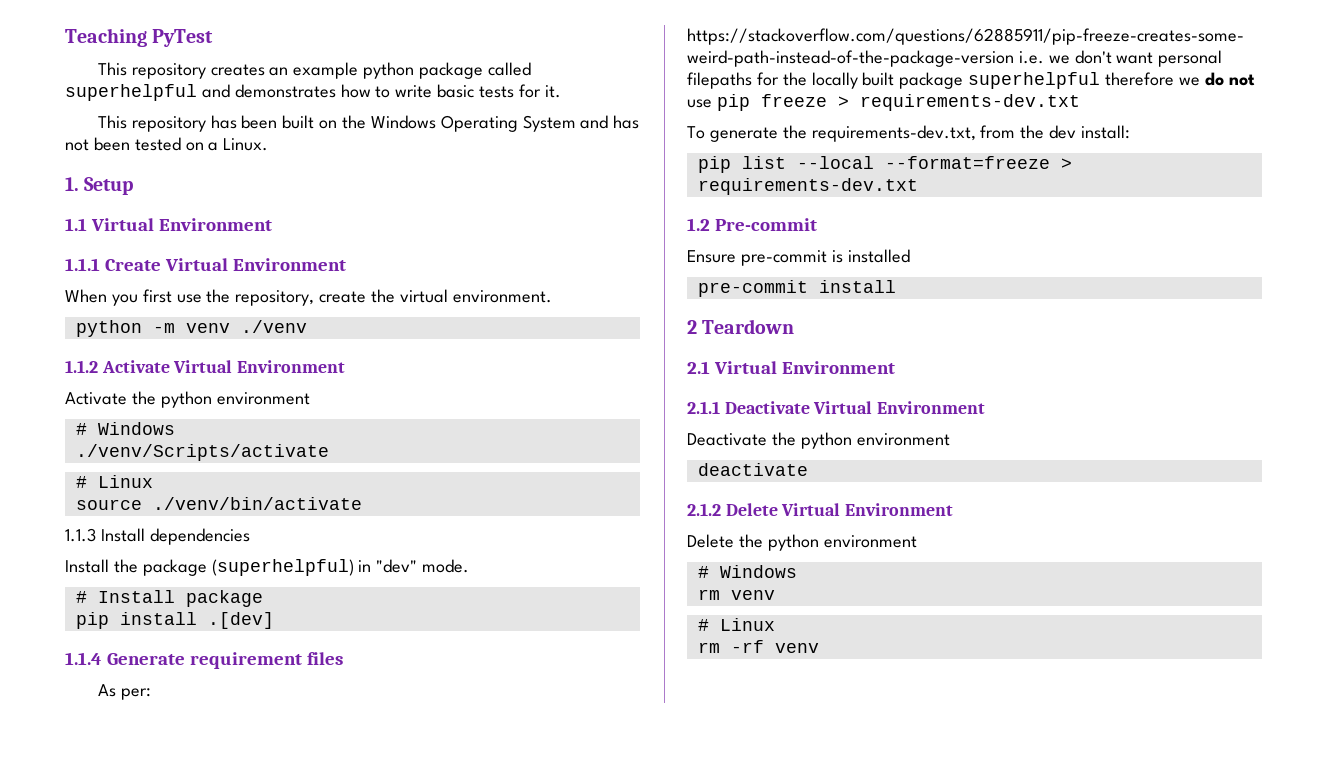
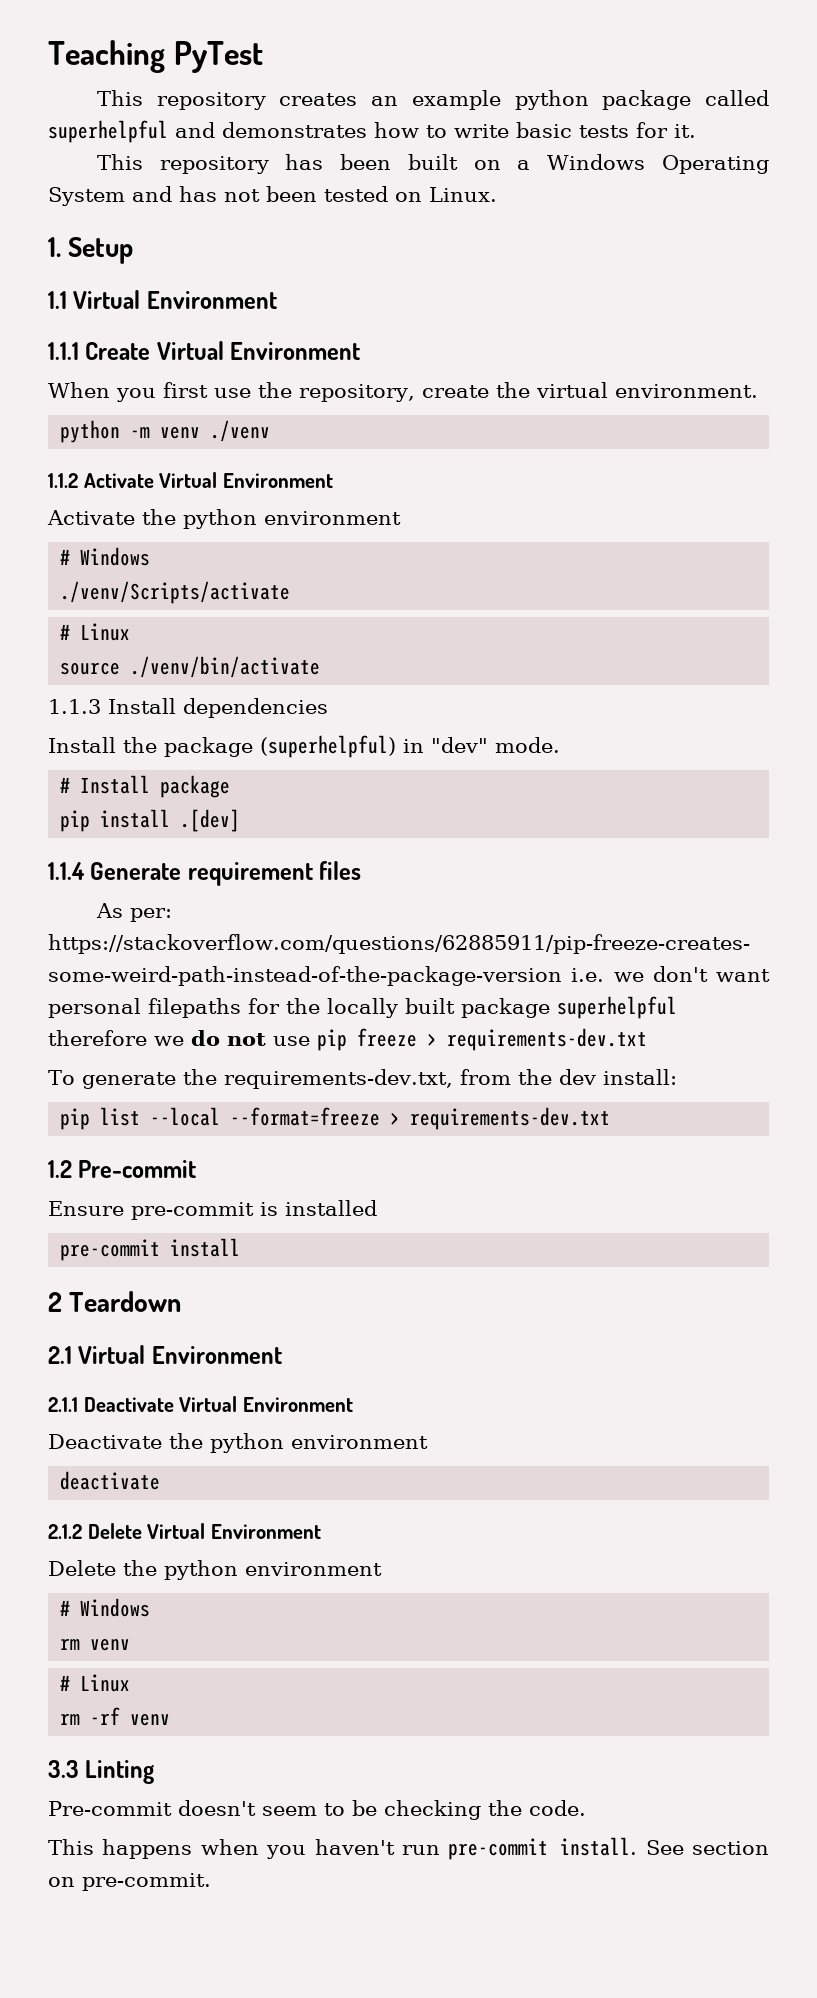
- This repository has been built on the Windows Operating System and has not been tested on a Linux.
+ This repository has been built on a Windows Operating System and has not been tested on Linux.
+ 3.3 Linting
+ Pre-commit doesn't seem to be checking the code.
+ This happens when you haven't run pre-commit install. See section on pre-commit.

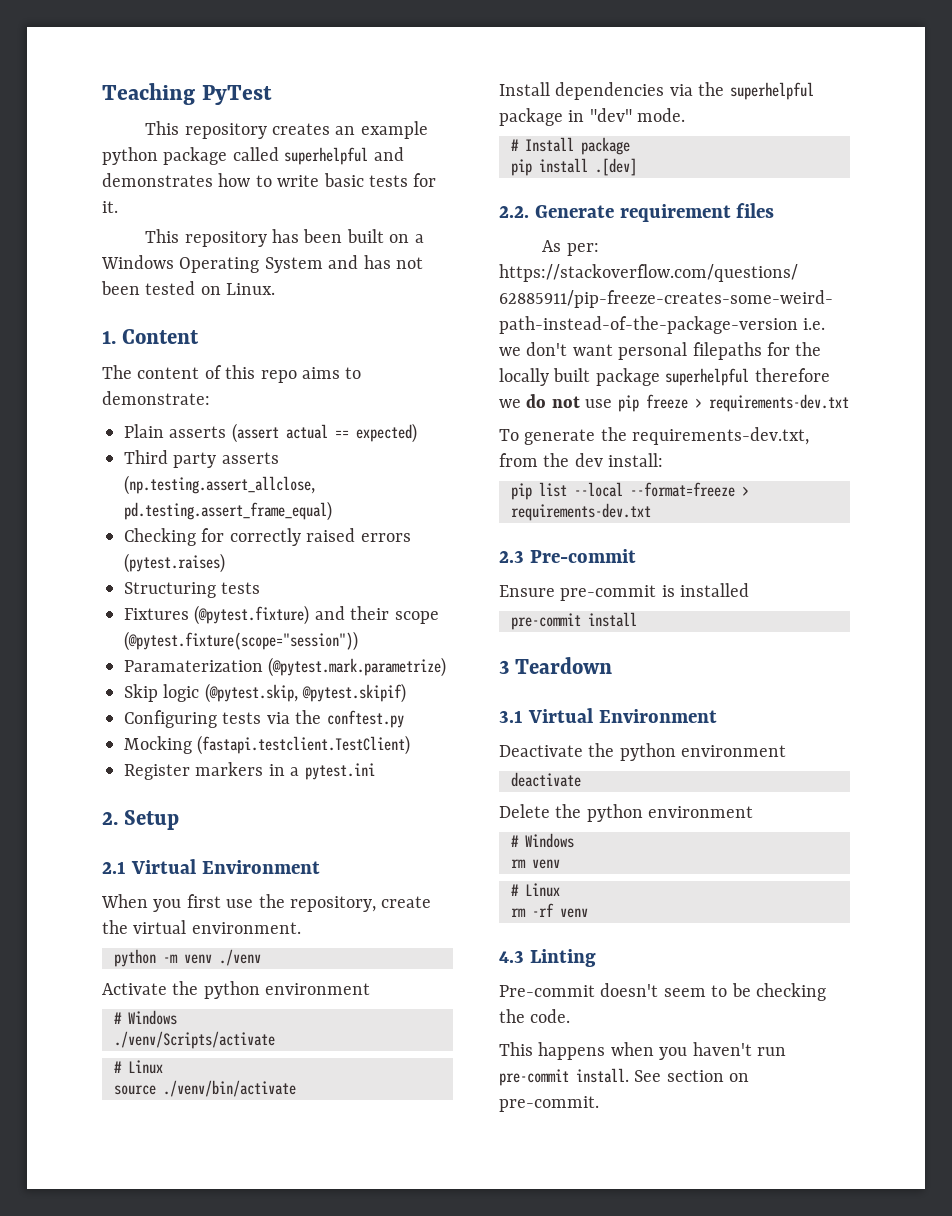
- 1. Setup
- 1.1 Virtual Environment
- 1.1.1 Create Virtual Environment
+ 1. Content
+ The content of this repo aims to demonstrate:
+ Plain asserts (assert actual == expected)
+ Third party asserts (np.testing.assert_allclose, pd.testing.assert_frame_equal)
+ Checking for correctly raised errors (pytest.raises)
+ Structuring tests
+ Fixtures (@pytest.fixture) and their scope (@pytest.fixture(scope="session"))
+ Paramaterization (@pytest.mark.parametrize)
+ Skip logic (@pytest.skip, @pytest.skipif)
+ Configuring tests via the conftest.py
+ Mocking (fastapi.testclient.TestClient)
+ Register markers in a pytest.ini
+ 2. Setup
+ 2.1 Virtual Environment
- 1.1.2 Activate Virtual Environment
- 1.1.3 Install dependencies
- Install the package (superhelpful) in "dev" mode.
+ Install dependencies via the superhelpful package in "dev" mode.
- 1.1.4 Generate requirement files
+ 2.2. Generate requirement files
- 1.2 Pre-commit
+ 2.3 Pre-commit
- 2 Teardown
+ 3 Teardown
- 2.1 Virtual Environment
- 2.1.1 Deactivate Virtual Environment
+ 3.1 Virtual Environment
- 2.1.2 Delete Virtual Environment
- 3.3 Linting
+ 4.3 Linting

